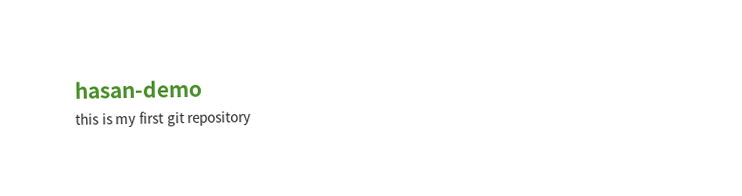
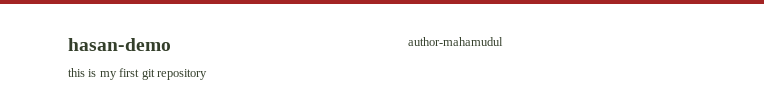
+ author-mahamudul

